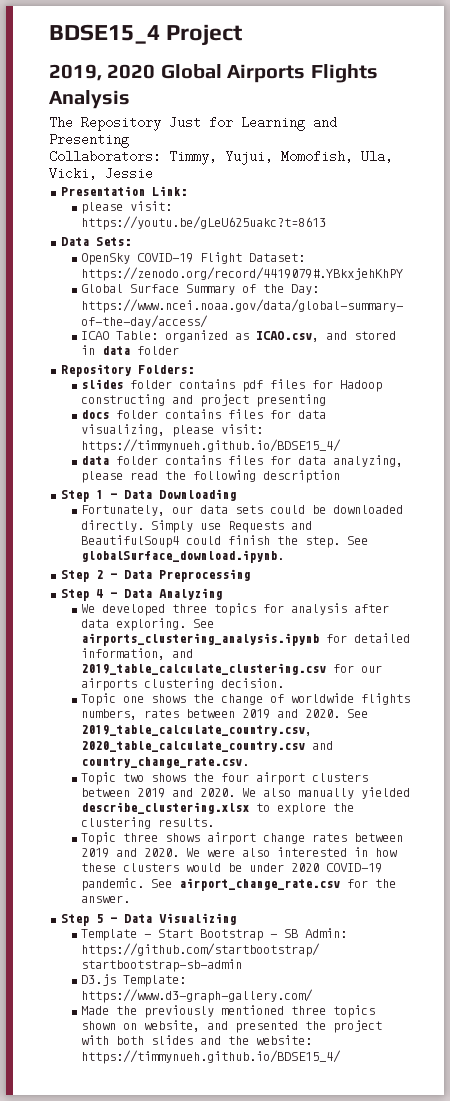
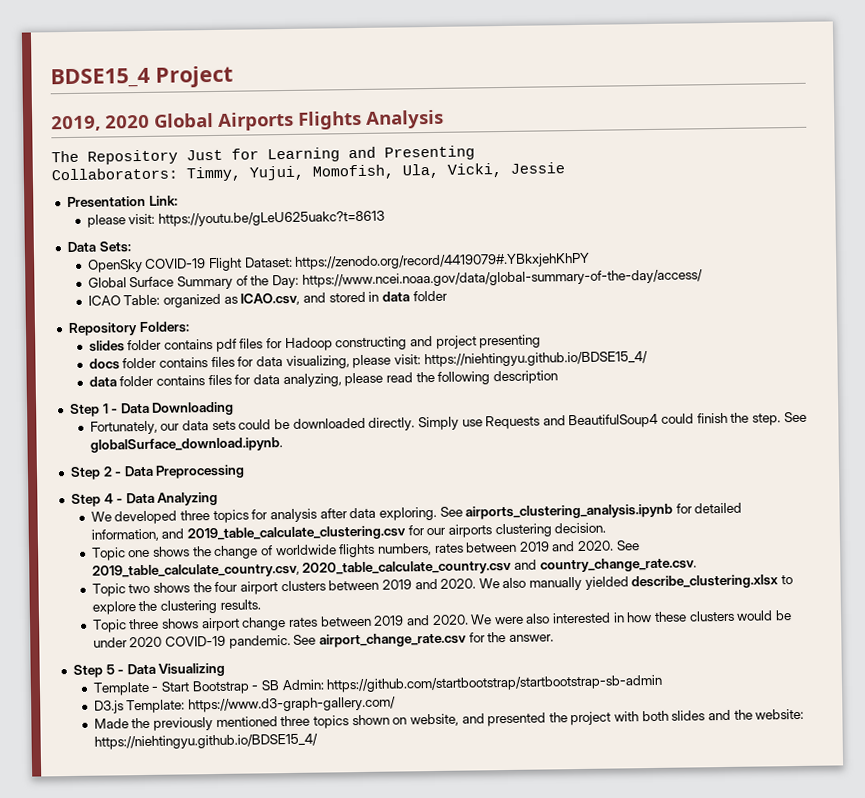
- docs folder contains files for data visualizing, please visit: https://timmynueh.github.io/BDSE15_4/
+ docs folder contains files for data visualizing, please visit: https://niehtingyu.github.io/BDSE15_4/
- Made the previously mentioned three topics shown on website, and presented the project with both slides and the website: https://timmynueh.github.io/BDSE15_4/
+ Made the previously mentioned three topics shown on website, and presented the project with both slides and the website: https://niehtingyu.github.io/BDSE15_4/

